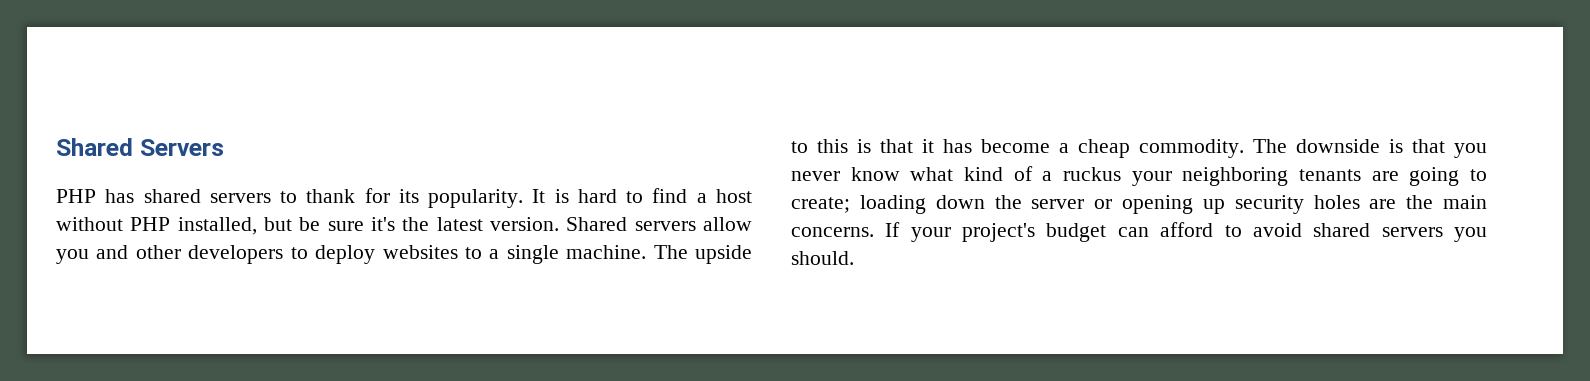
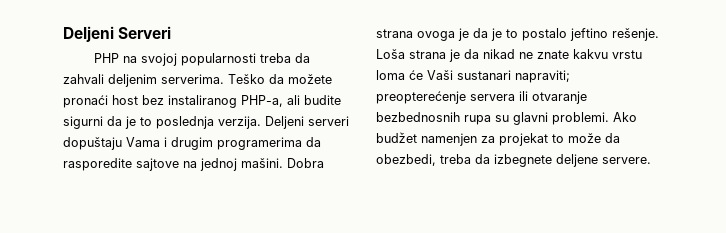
- Shared Servers
- PHP has shared servers to thank for its popularity. It is hard to find a host without PHP installed, but be sure it's the latest version. Shared servers allow you and other developers to deploy websites to a single machine. The upside to this is that it has become a cheap commodity. The downside is that you never know what kind of a ruckus your neighboring tenants are going to create; loading down the server or opening up security holes are the main concerns. If your project's budget can afford to avoid shared servers you should.
+ Deljeni Serveri
+ PHP na svojoj popularnosti treba da zahvali deljenim serverima. Teško da možete pronaći host bez instaliranog PHP-a, ali budite sigurni da je to poslednja verzija. Deljeni serveri dopuštaju Vama i drugim programerima da rasporedite sajtove na jednoj mašini. Dobra strana ovoga je da je to postalo jeftino rešenje. Loša strana je da nikad ne znate kakvu vrstu loma će Vaši sustanari napraviti; preopterećenje servera ili otvaranje bezbednosnih rupa su glavni problemi. Ako buǆet nameǌen za projekat to može da obezbedi, treba da izbegnete deljene servere.

